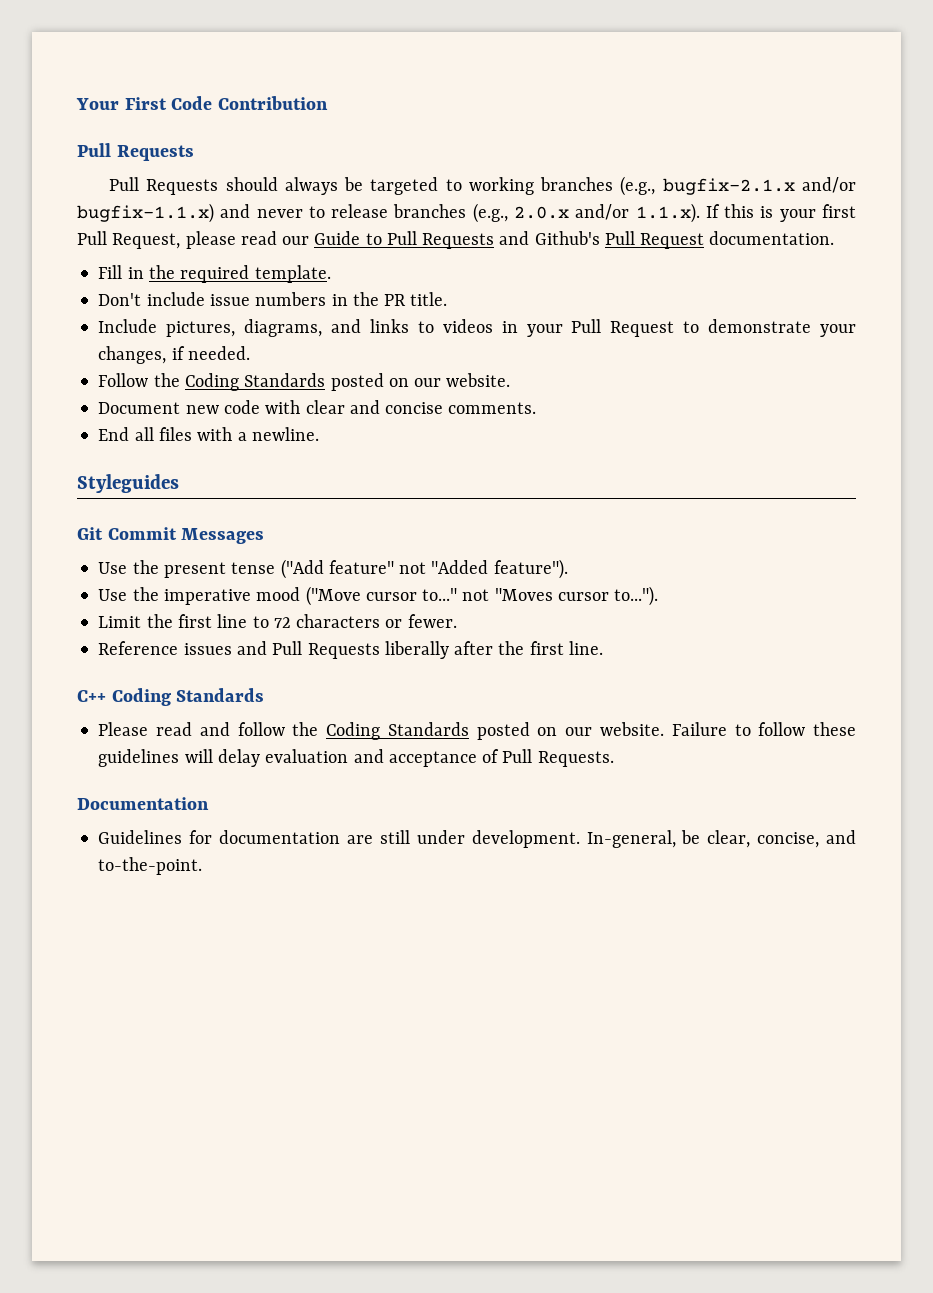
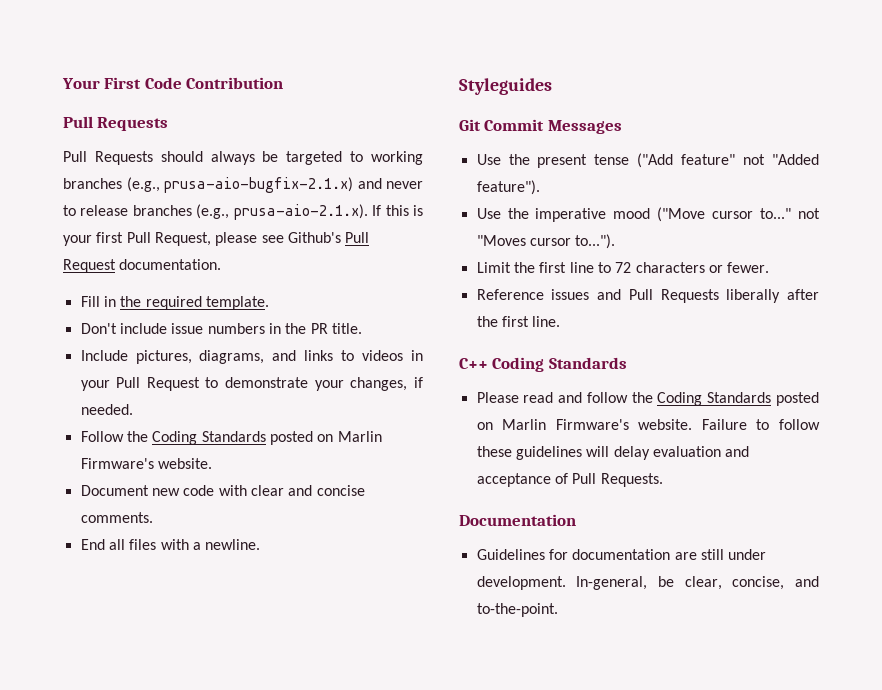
- Pull Requests should always be targeted to working branches (e.g., bugfix-2.1.x and/or bugfix-1.1.x) and never to release branches (e.g., 2.0.x and/or 1.1.x). If this is your first Pull Request, please read our Guide to Pull Requests and Github's Pull Request documentation.
+ Pull Requests should always be targeted to working branches (e.g., prusa-aio-bugfix-2.1.x) and never to release branches (e.g., prusa-aio-2.1.x). If this is your first Pull Request, please see Github's Pull Request documentation.
- Follow the Coding Standards posted on our website.
+ Follow the Coding Standards posted on Marlin Firmware's website.
- Please read and follow the Coding Standards posted on our website.
+ Please read and follow the Coding Standards posted on Marlin Firmware's website.

